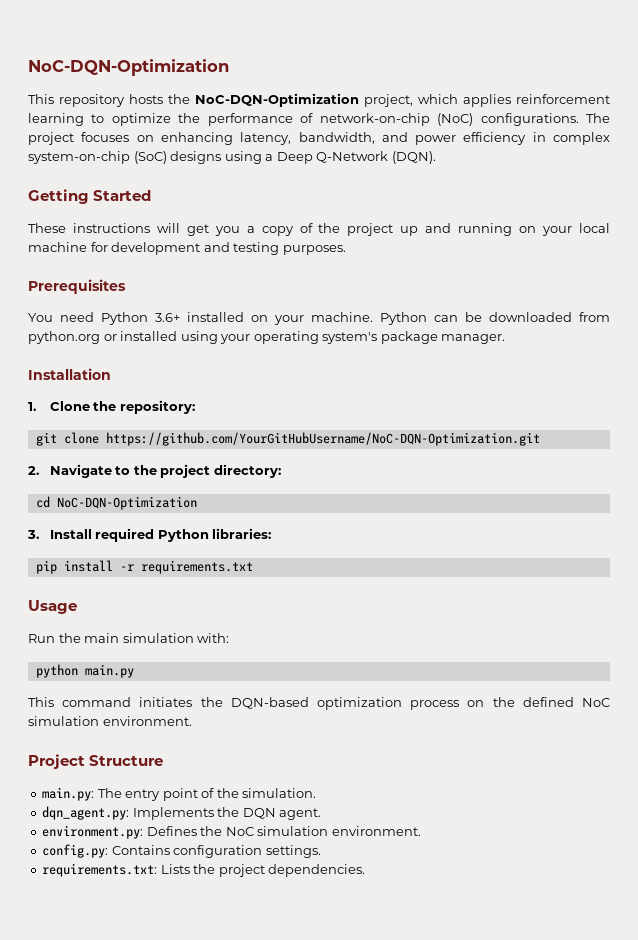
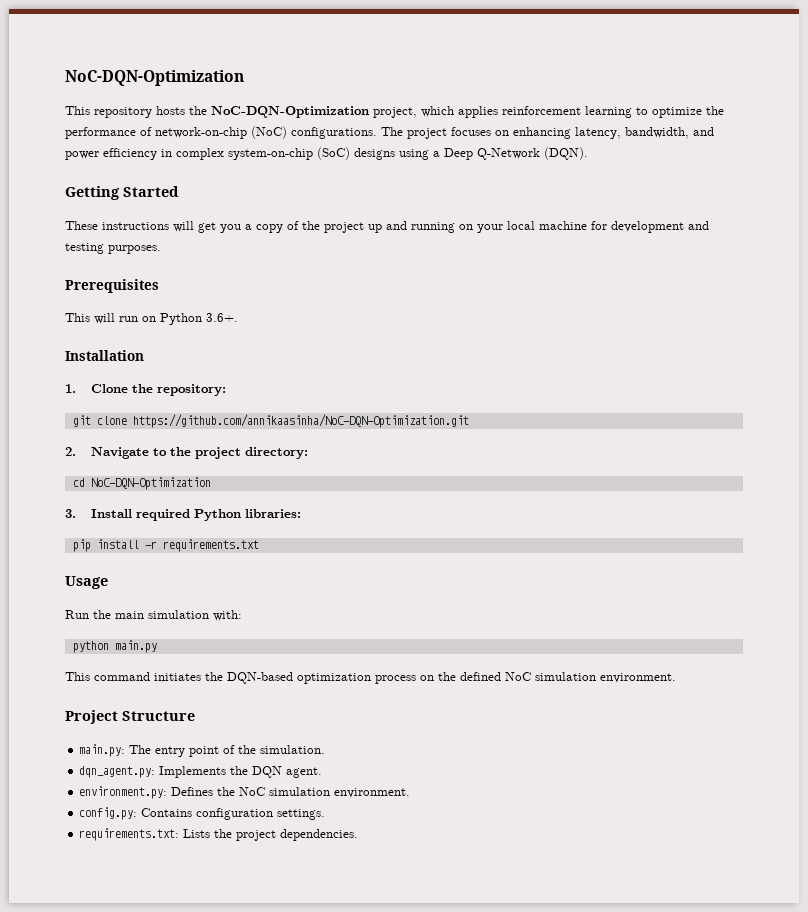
- You need Python 3.6+ installed on your machine. Python can be downloaded from python.org or installed using your operating system's package manager.
+ This will run on Python 3.6+.
- git clone https://github.com/YourGitHubUsername/NoC-DQN-Optimization.git
+ git clone https://github.com/annikaasinha/NoC-DQN-Optimization.git

